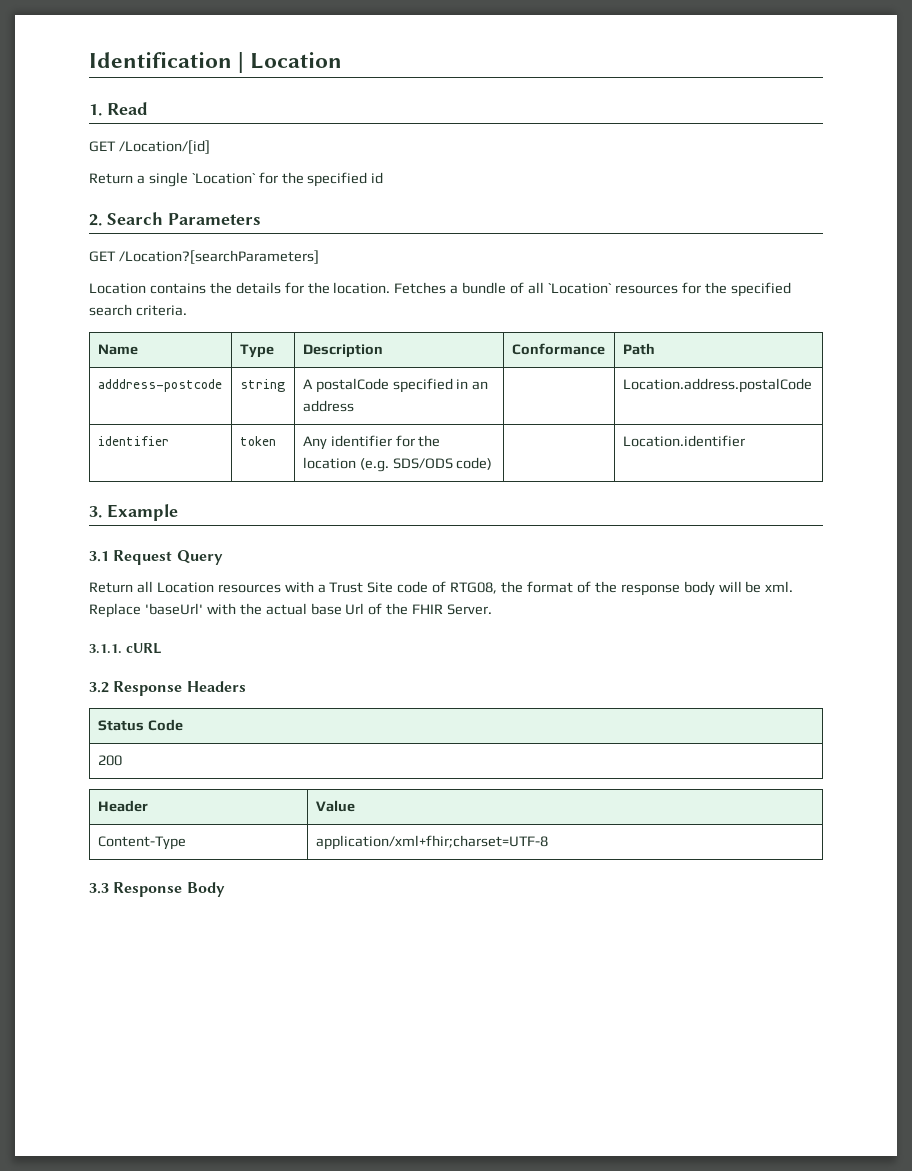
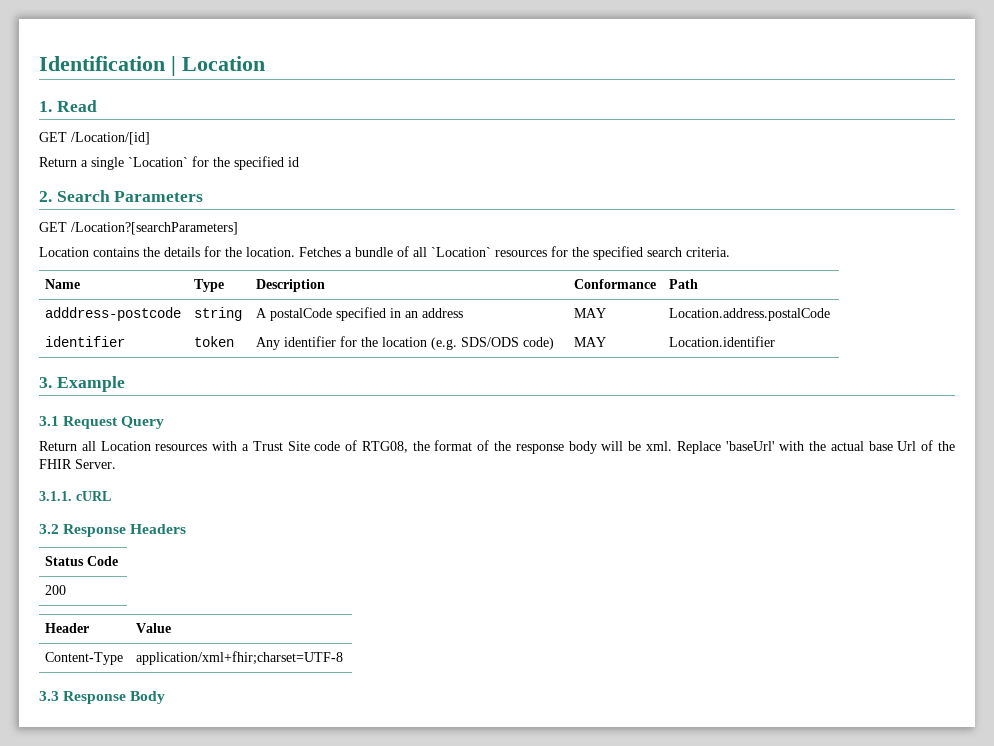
- adddress-postcode | string | A postalCode specified in an address | | Location.address.postalCode
+ adddress-postcode | string | A postalCode specified in an address | MAY | Location.address.postalCode
- identifier | token | Any identifier for the location (e.g. SDS/ODS code) | | Location.identifier
+ identifier | token | Any identifier for the location (e.g. SDS/ODS code) | MAY | Location.identifier

